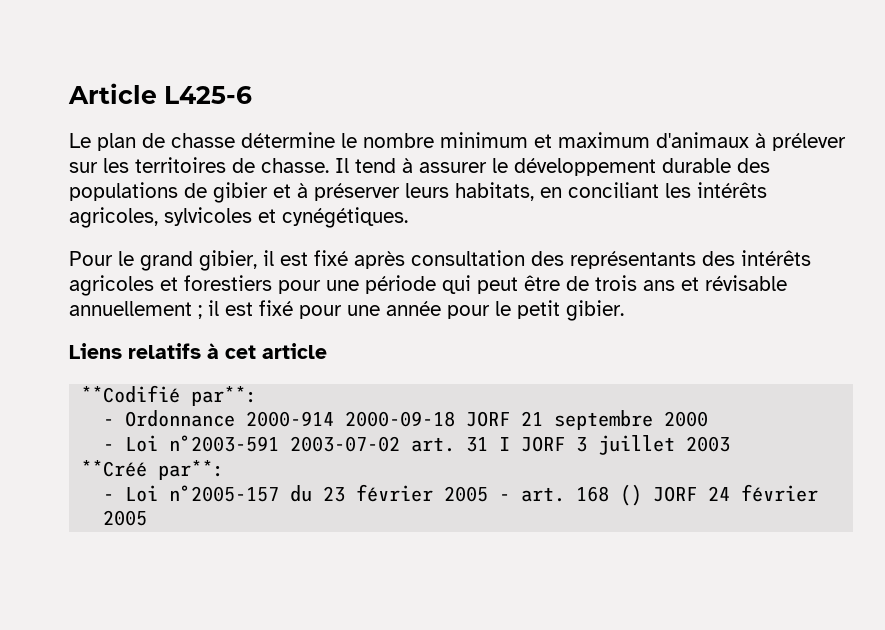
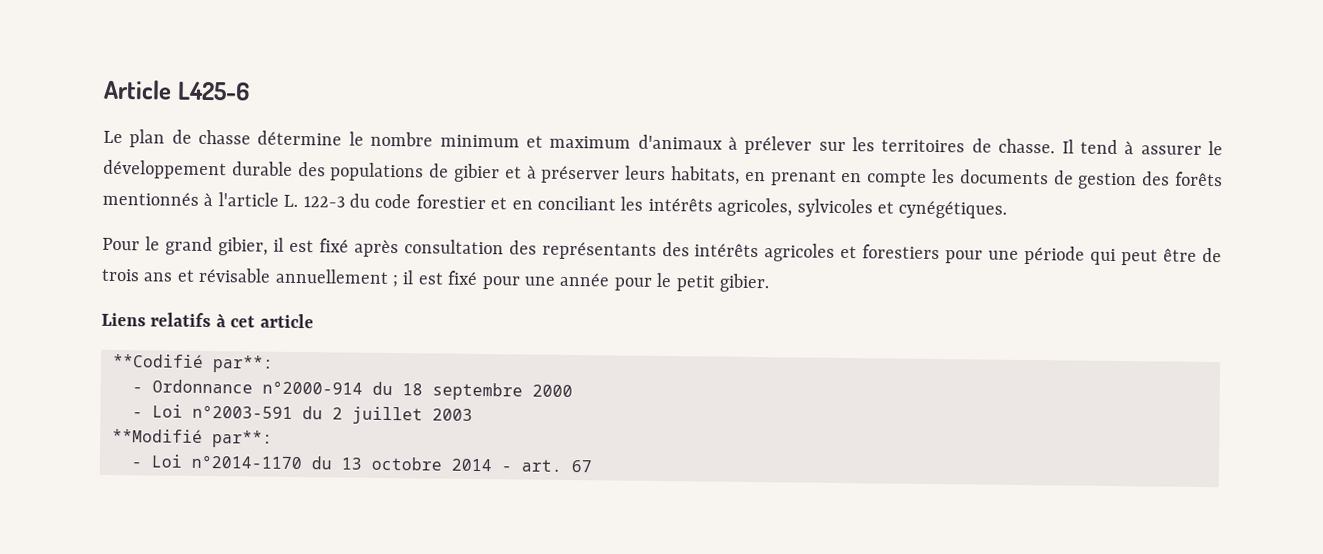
- Il tend à assurer le développement durable des populations de gibier et à préserver leurs habitats, en conciliant les intérêts agricoles, sylvicoles et cynégétiques.
+ Il tend à assurer le développement durable des populations de gibier et à préserver leurs habitats, en prenant en compte les documents de gestion des forêts mentionnés à l'article L. 122-3 du code forestier et en conciliant les intérêts agricoles, sylvicoles et cynégétiques.
- - Ordonnance 2000-914 2000-09-18 JORF 21 septembre 2000
+ - Ordonnance n°2000-914 du 18 septembre 2000
- - Loi n°2003-591 2003-07-02 art. 31 I JORF 3 juillet 2003
+ - Loi n°2003-591 du 2 juillet 2003
- **Créé par**:
+ **Modifié par**:
- - Loi n°2005-157 du 23 février 2005 - art. 168 () JORF 24 février 2005
+ - Loi n°2014-1170 du 13 octobre 2014 - art. 67

